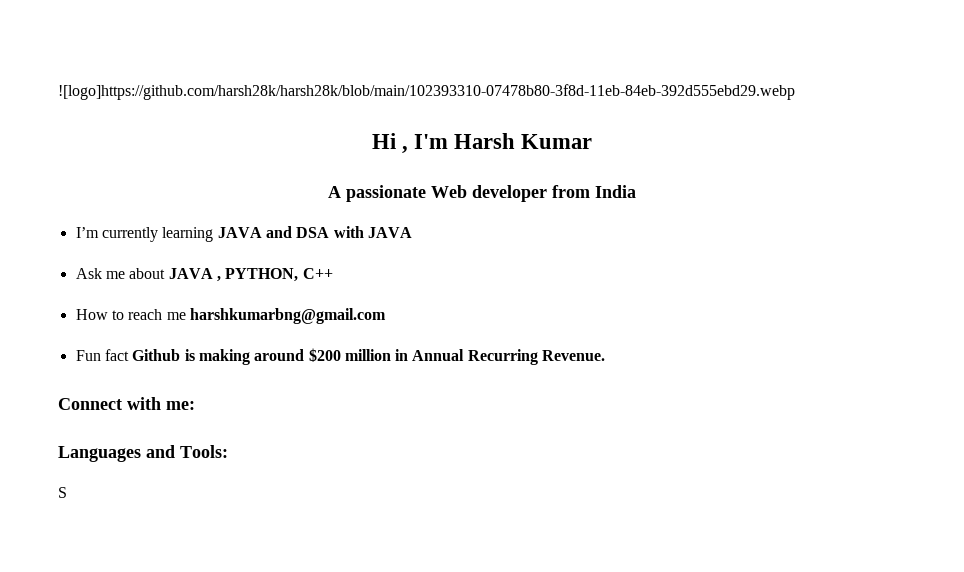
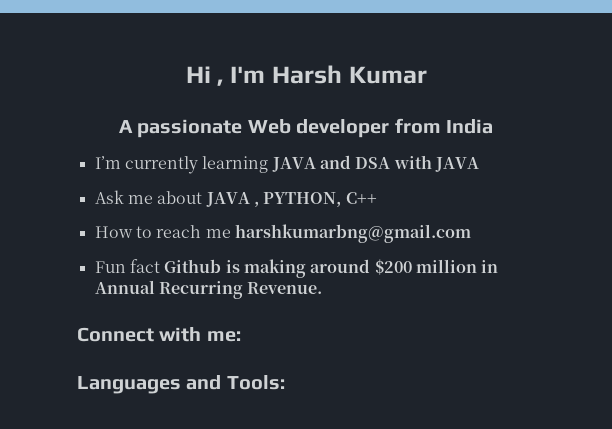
- ![logo]https://github.com/harsh28k/harsh28k/blob/main/102393310-07478b80-3f8d-11eb-84eb-392d555ebd29.webp
- S

